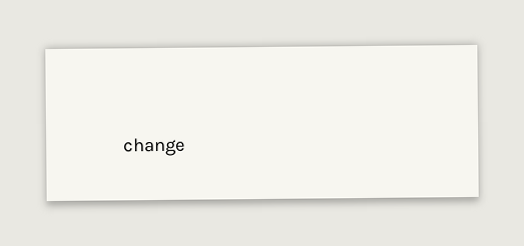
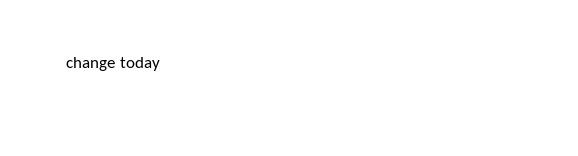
- change
+ change today

